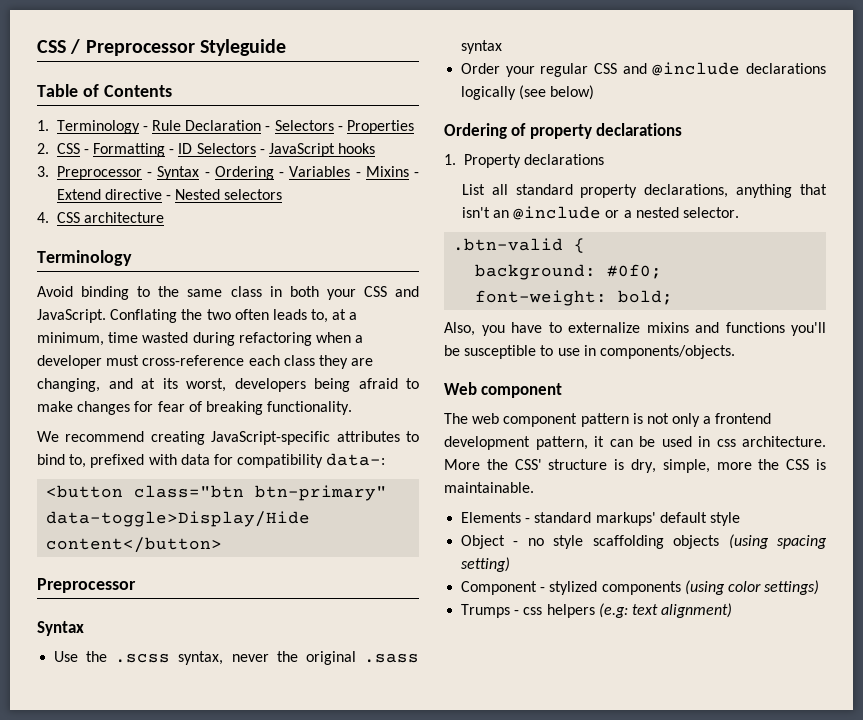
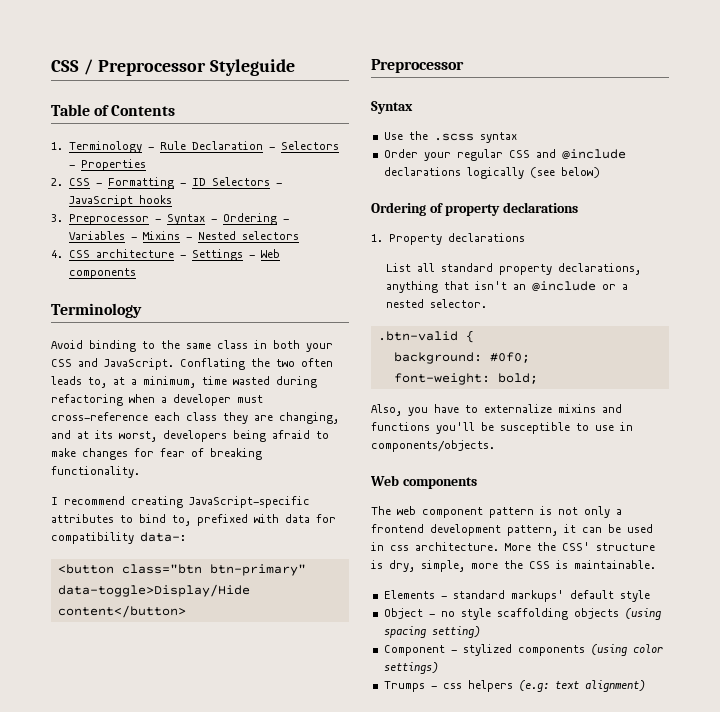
- 3. Preprocessor - Syntax - Ordering - Variables - Mixins - Extend directive - Nested selectors
+ 3. Preprocessor - Syntax - Ordering - Variables - Mixins - Nested selectors
- 4. CSS architecture
+ 4. CSS architecture - Settings - Web components
- We recommend creating JavaScript-specific attributes to bind to, prefixed with data for compatibility data-:
+ I recommend creating JavaScript-specific attributes to bind to, prefixed with data for compatibility data-:
- Use the .scss syntax, never the original .sass syntax
+ Use the .scss syntax
  Also, you have to externalize mixins and functions you'll be susceptible to use in components/objects.
- Web component
+ Web components

